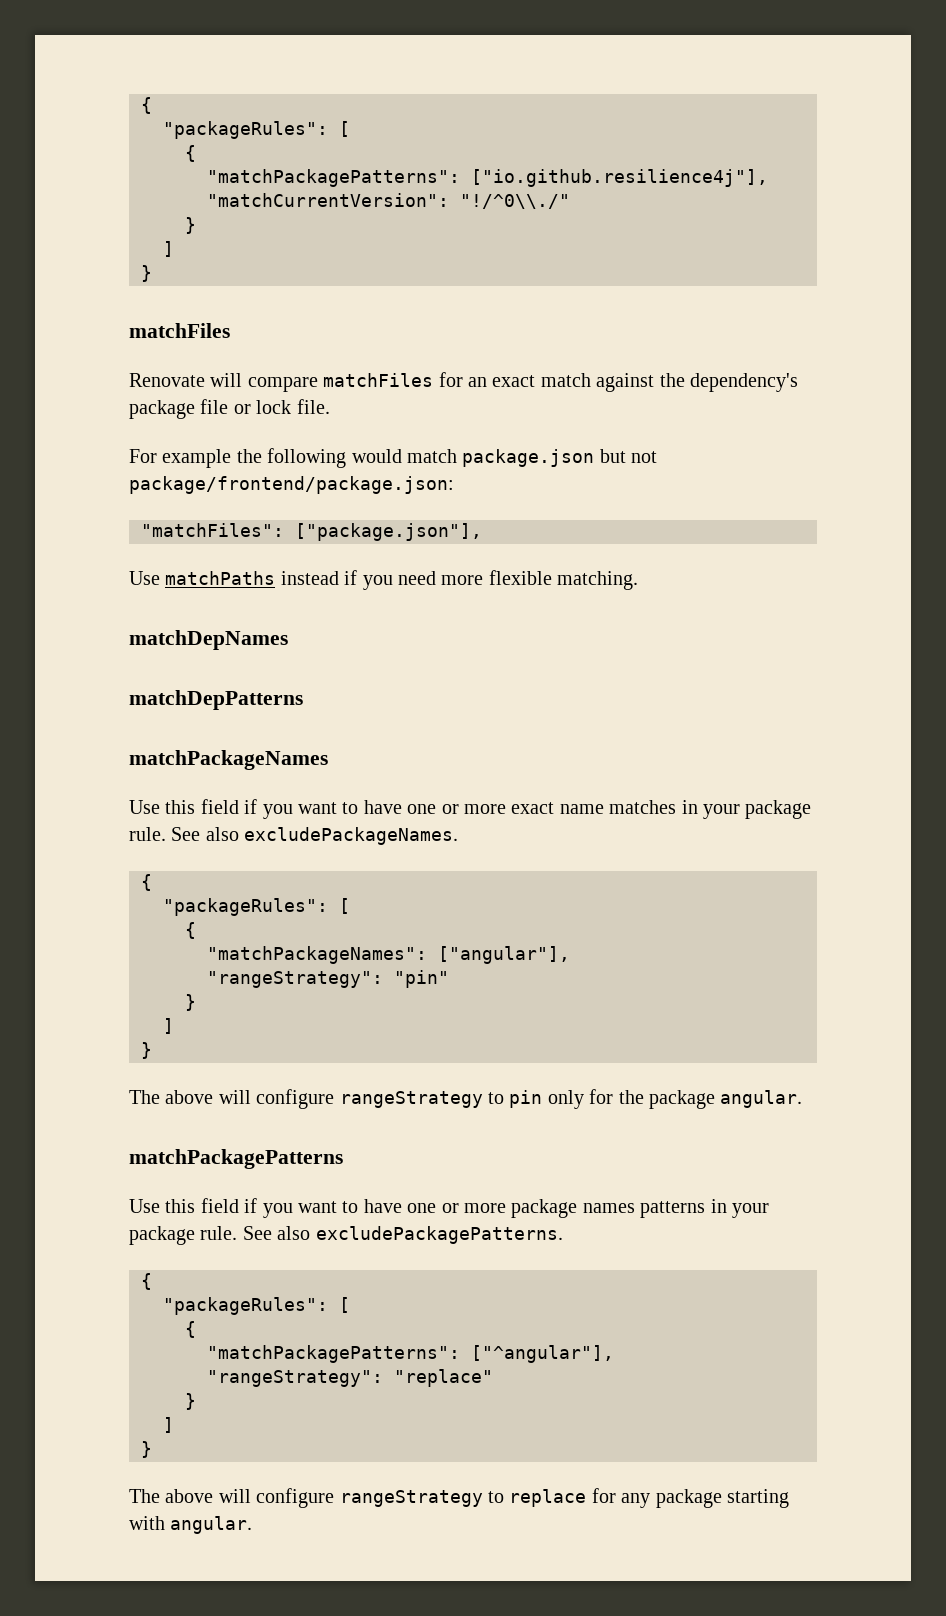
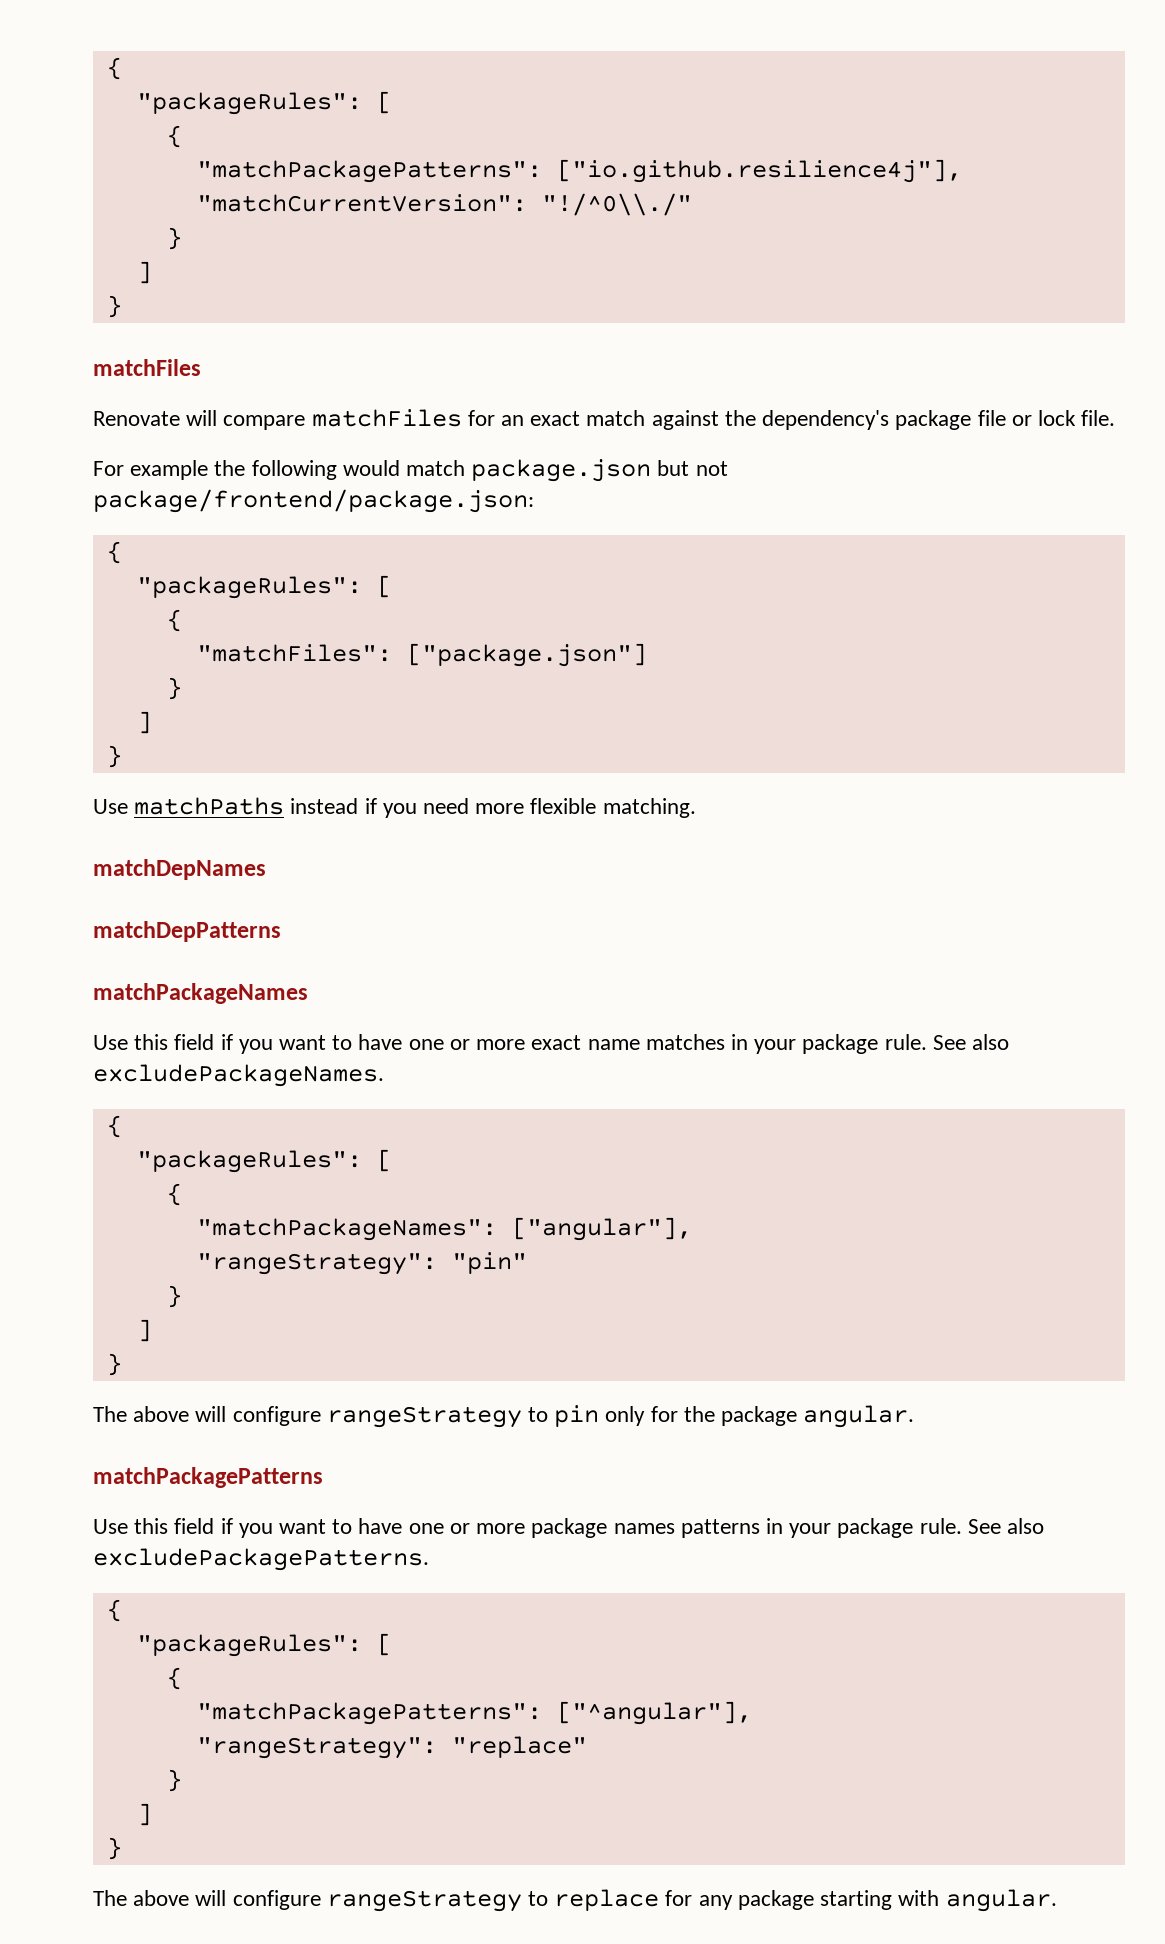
  For example the following would match package.json but not package/frontend/package.json:
- "matchFiles": ["package.json"],
+ {
+ "packageRules": [
+ {
+ "matchFiles": ["package.json"]
+ }
+ ]
+ }

